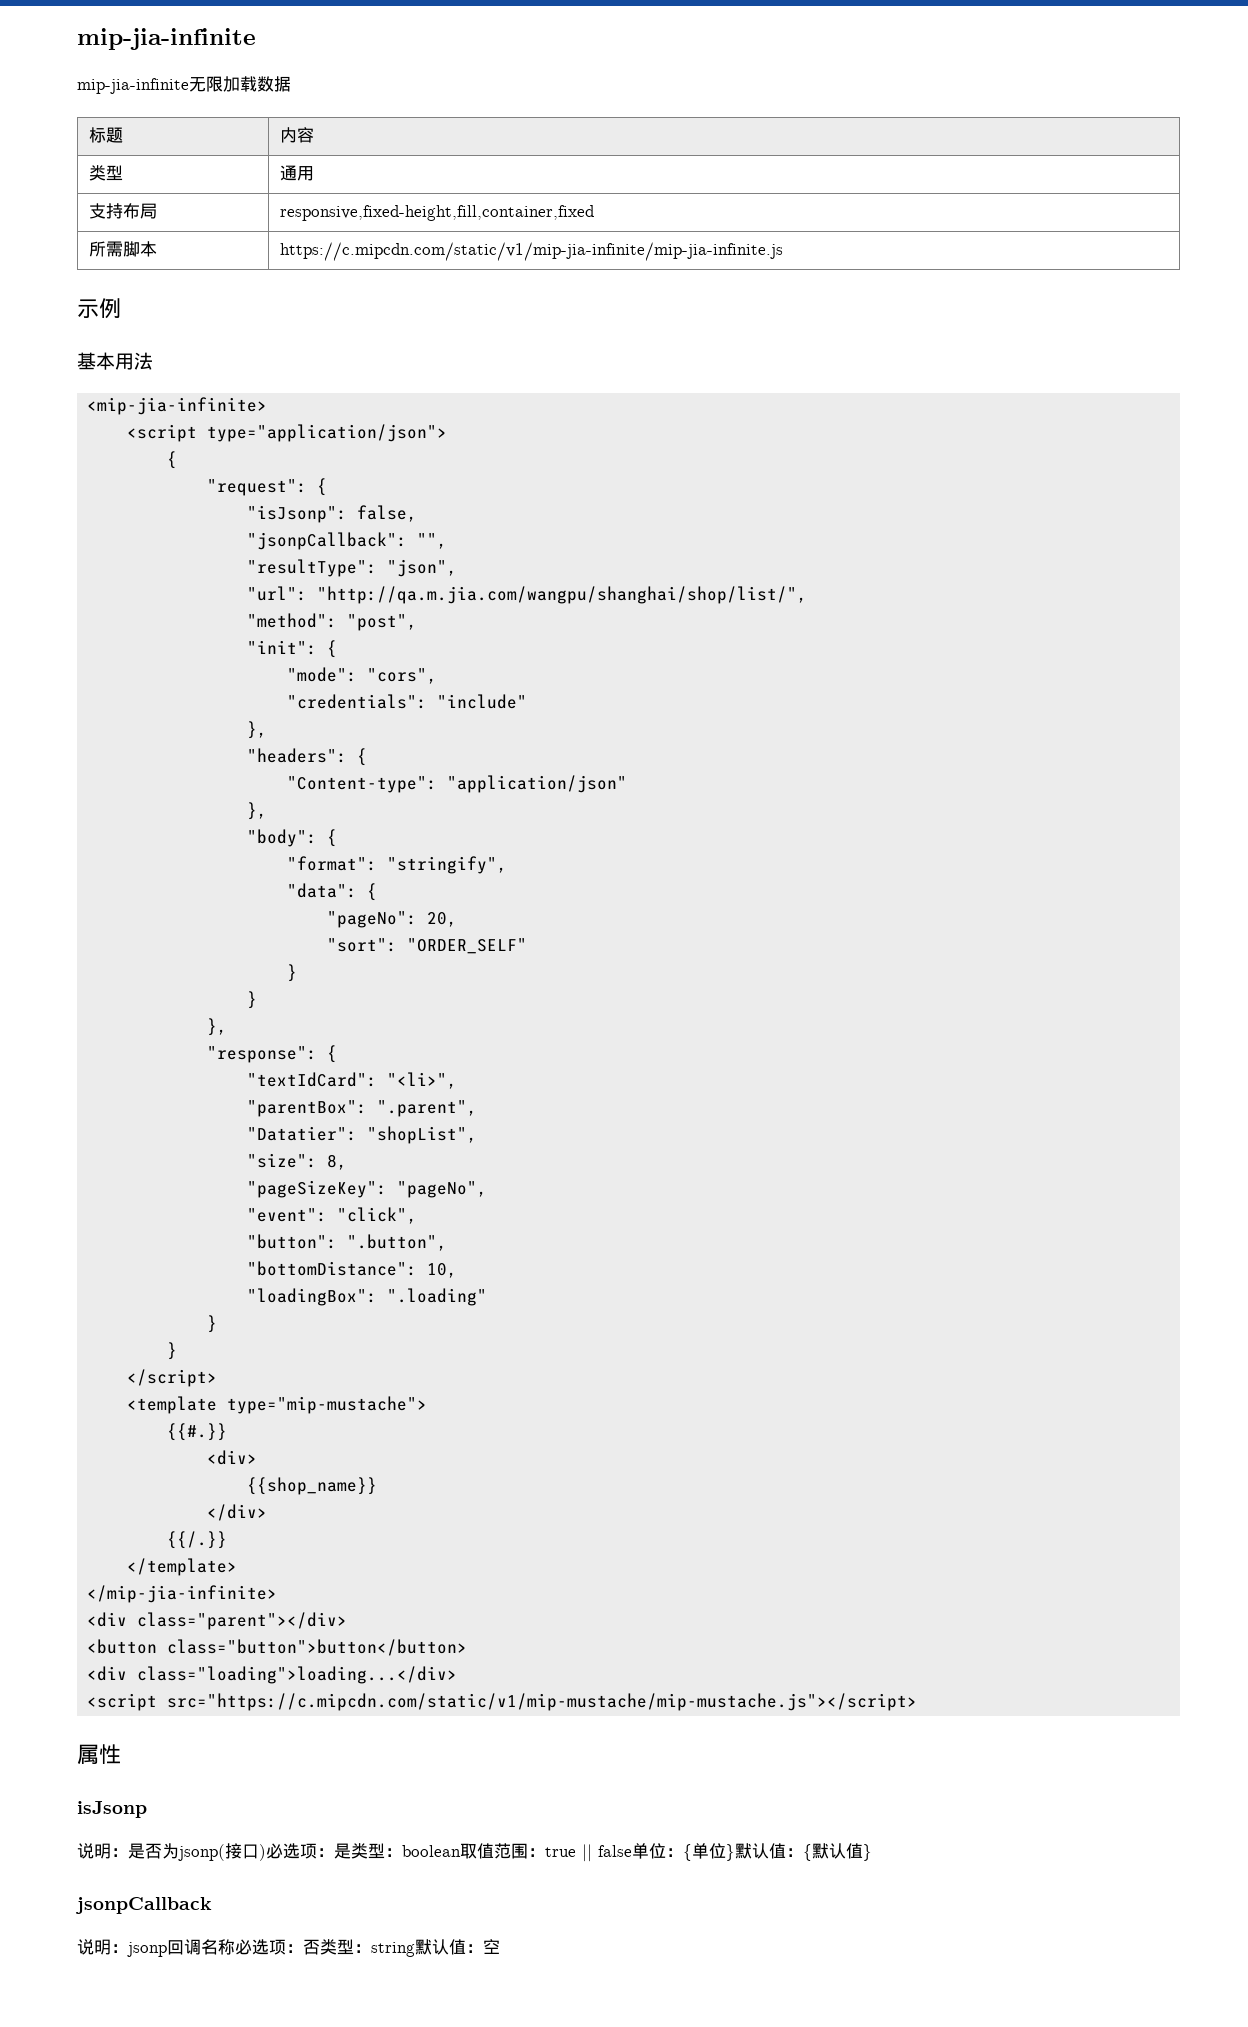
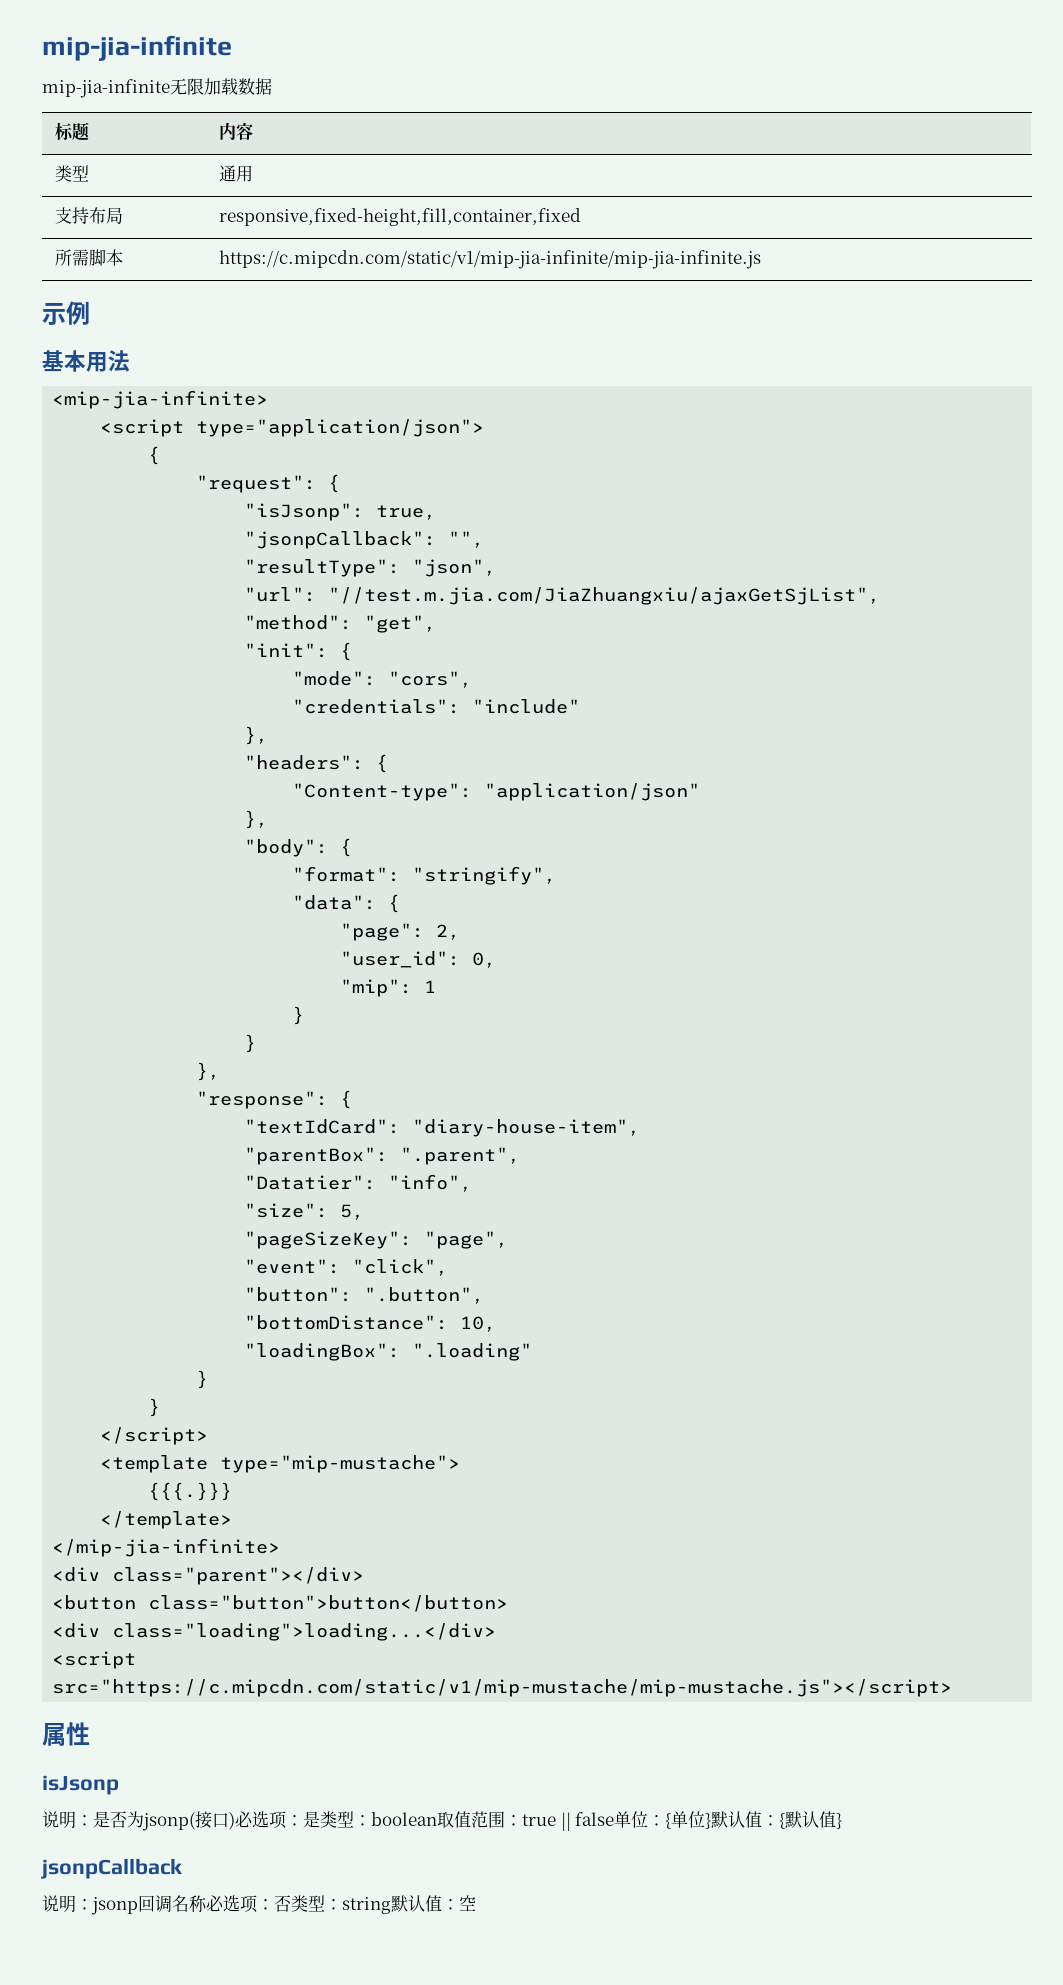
- "isJsonp": false,
+ "isJsonp": true,
- "url": "http://qa.m.jia.com/wangpu/shanghai/shop/list/",
+ "url": "//test.m.jia.com/JiaZhuangxiu/ajaxGetSjList",
- "method": "post",
+ "method": "get",
- "pageNo": 20,
- "sort": "ORDER_SELF"
+ "page": 2,
+ "user_id": 0,
+ "mip": 1
- "textIdCard": "<li>",
+ "textIdCard": "diary-house-item",
- "Datatier": "shopList",
+ "Datatier": "info",
- "size": 8,
+ "size": 5,
- "pageSizeKey": "pageNo",
+ "pageSizeKey": "page",
- {{#.}}
- <div>
- {{shop_name}}
- </div>
- {{/.}}
+ {{{.}}}

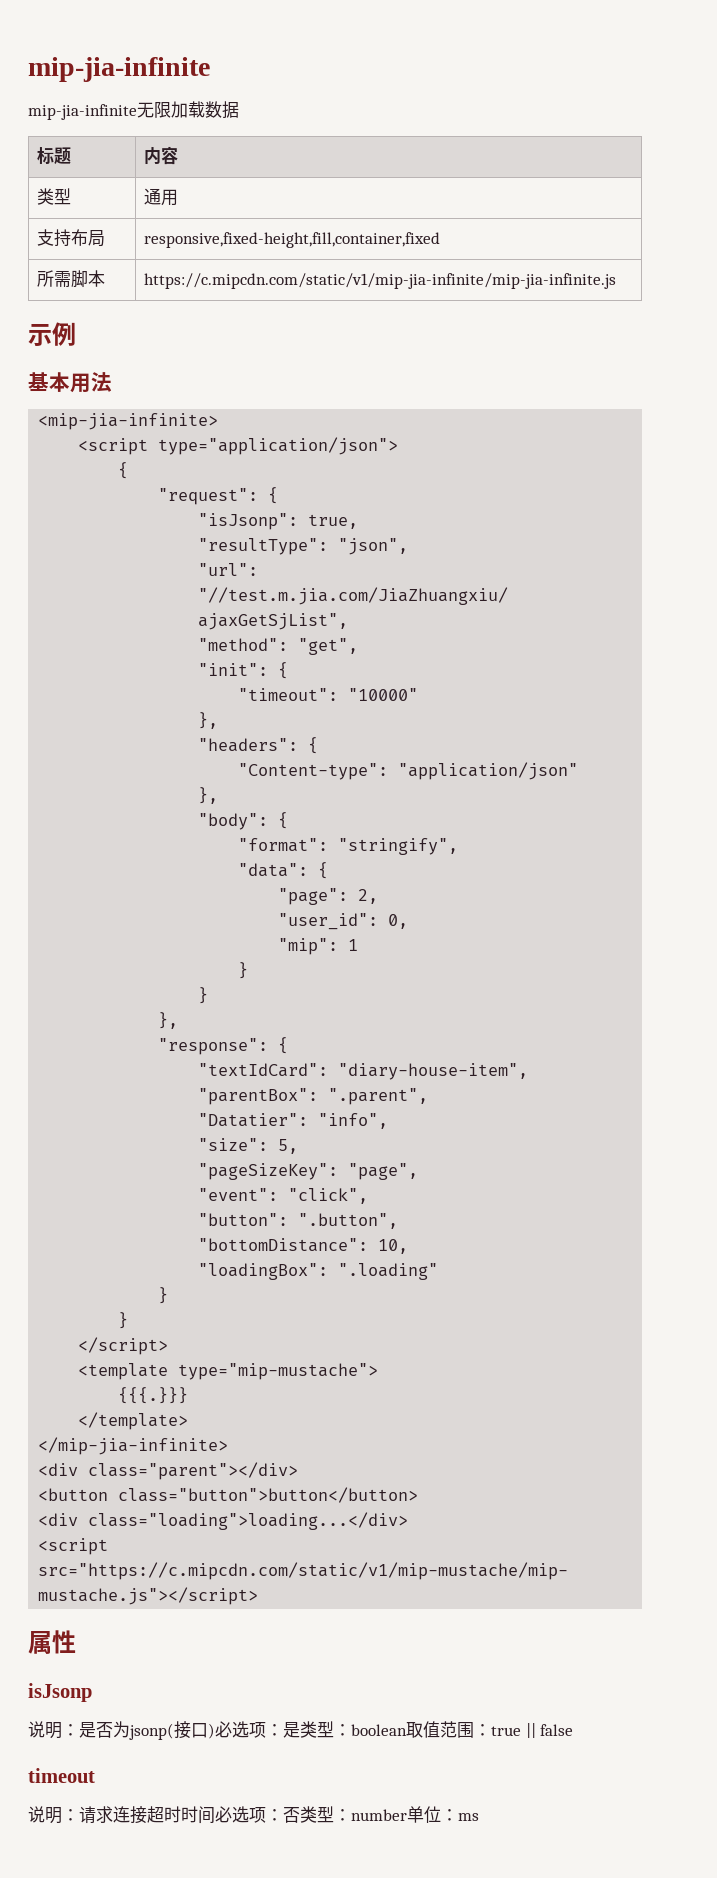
- "jsonpCallback": "",
- "mode": "cors",
- "credentials": "include"
+ "timeout": "10000"
- 说明：是否为jsonp(接口)必选项：是类型：boolean取值范围：true || false单位：{单位}默认值：{默认值}
- jsonpCallback
- 说明：jsonp回调名称必选项：否类型：string默认值：空
+ 说明：是否为jsonp(接口)必选项：是类型：boolean取值范围：true || false
+ timeout
+ 说明：请求连接超时时间必选项：否类型：number单位：ms

